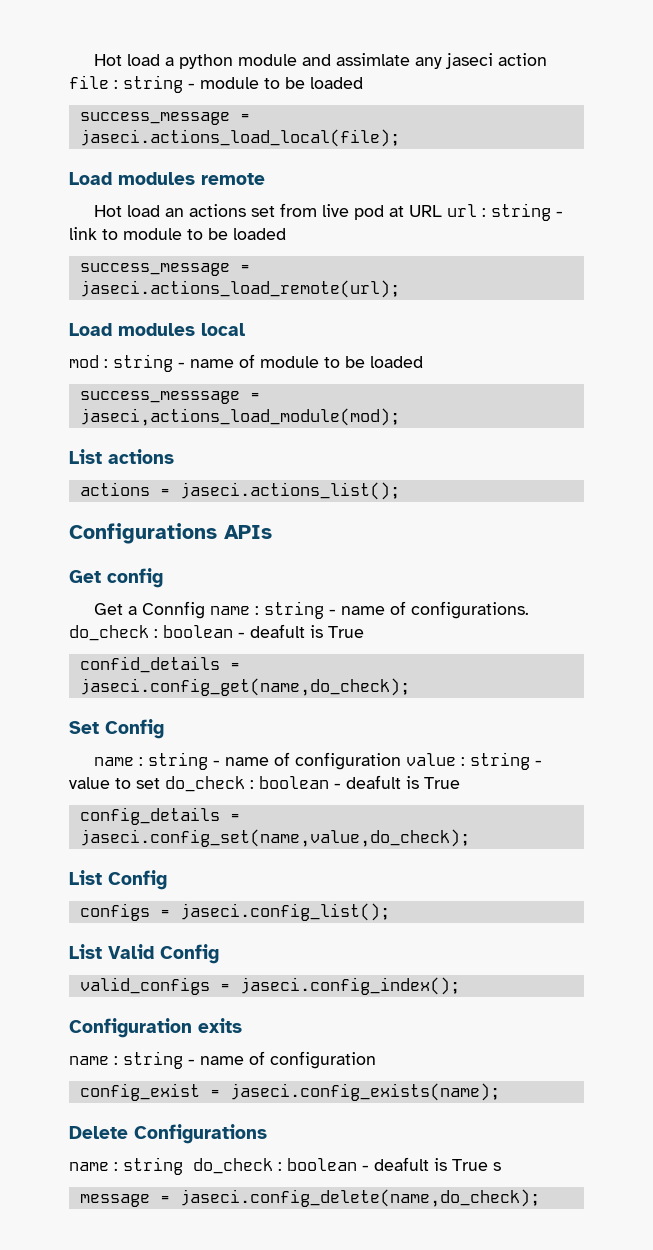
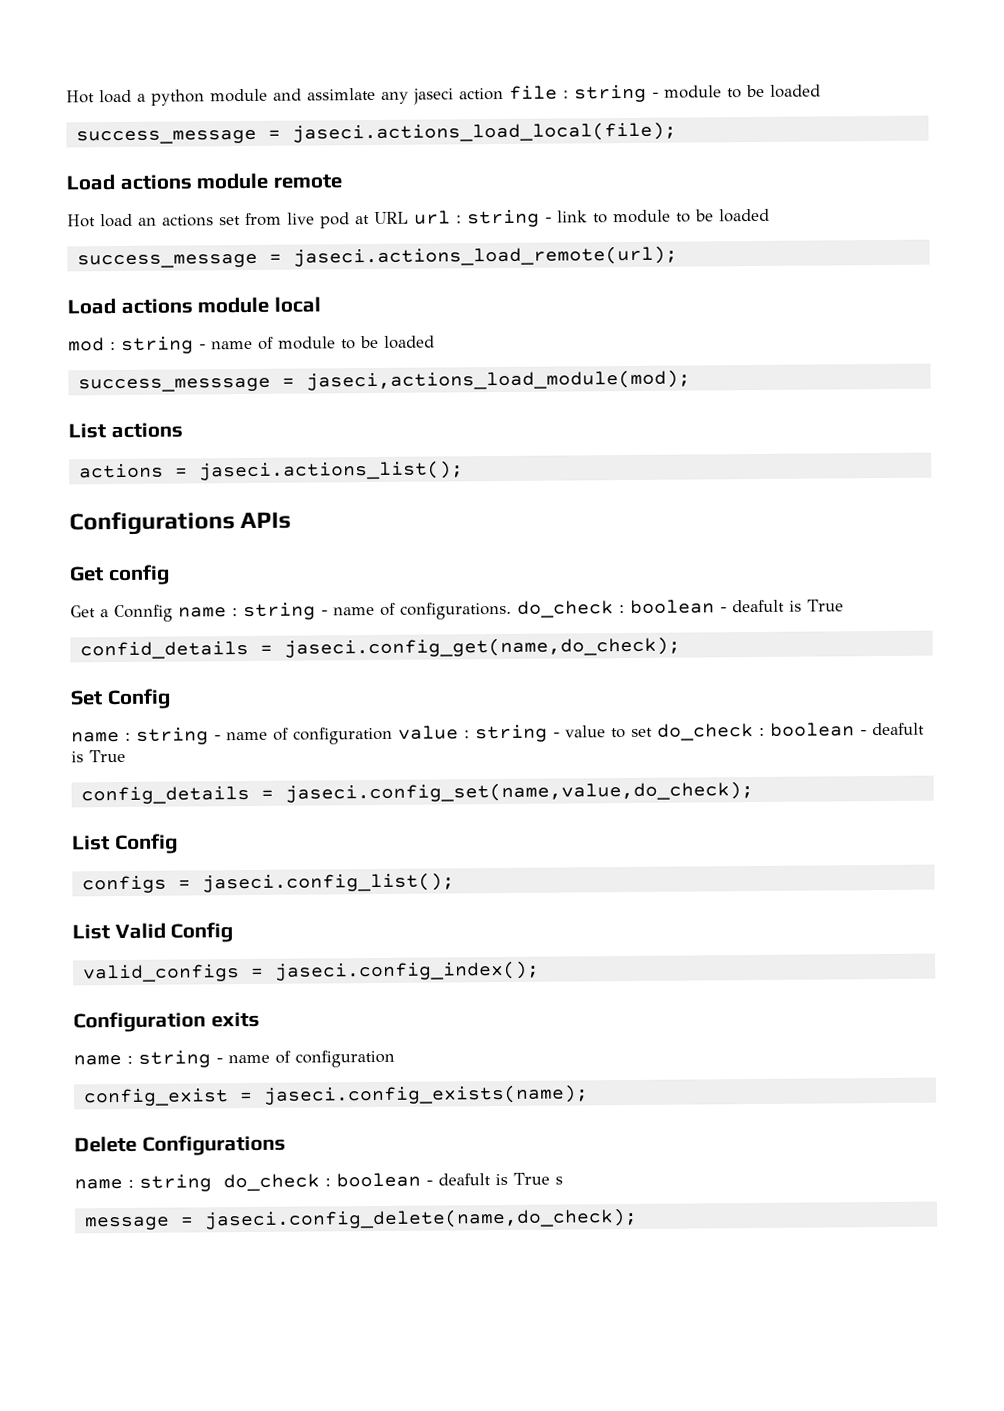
- Load modules remote
+ Load actions module remote
- Load modules local
+ Load actions module local

